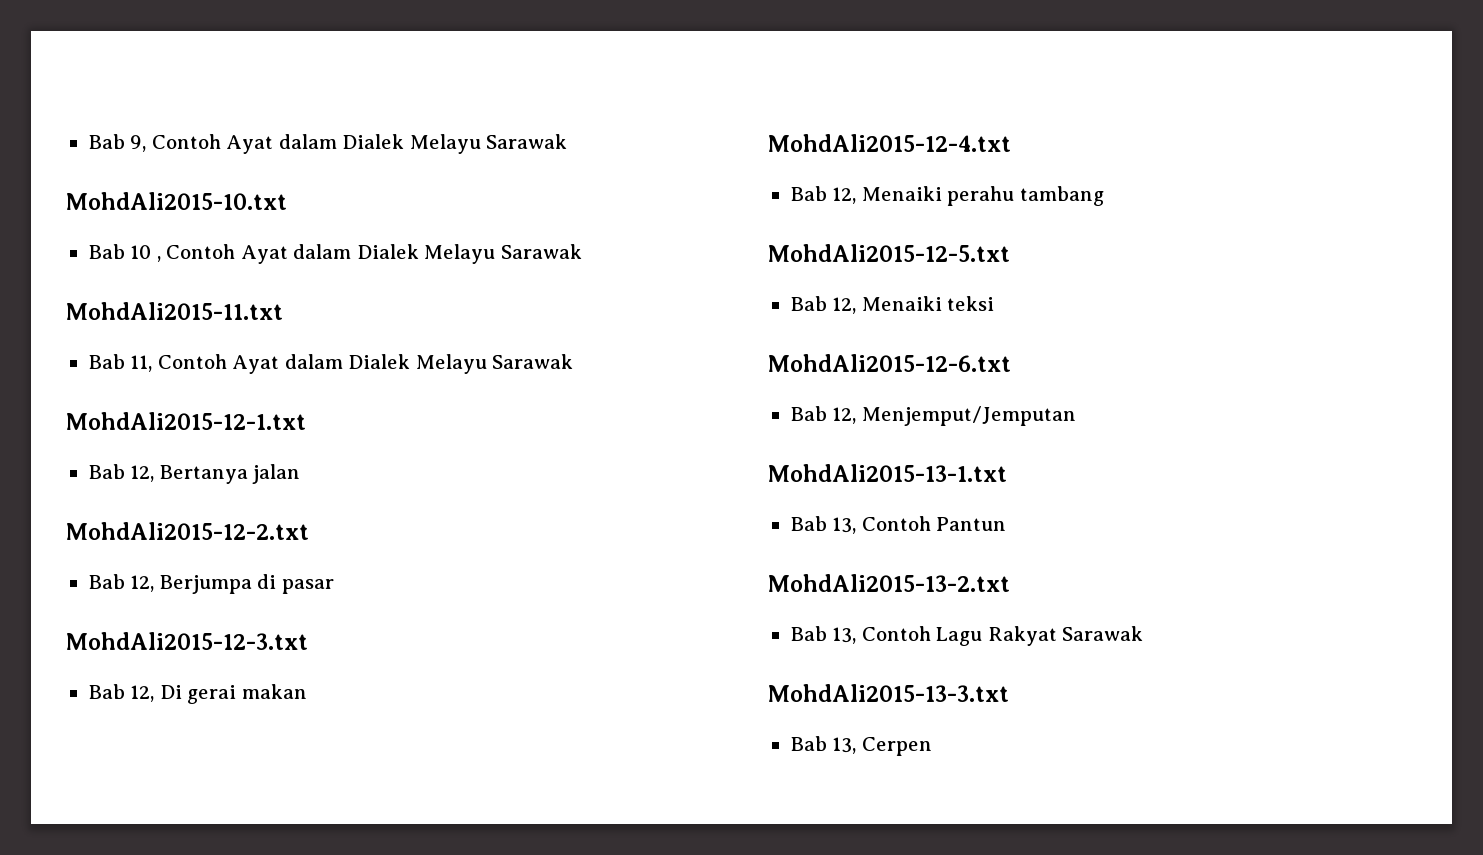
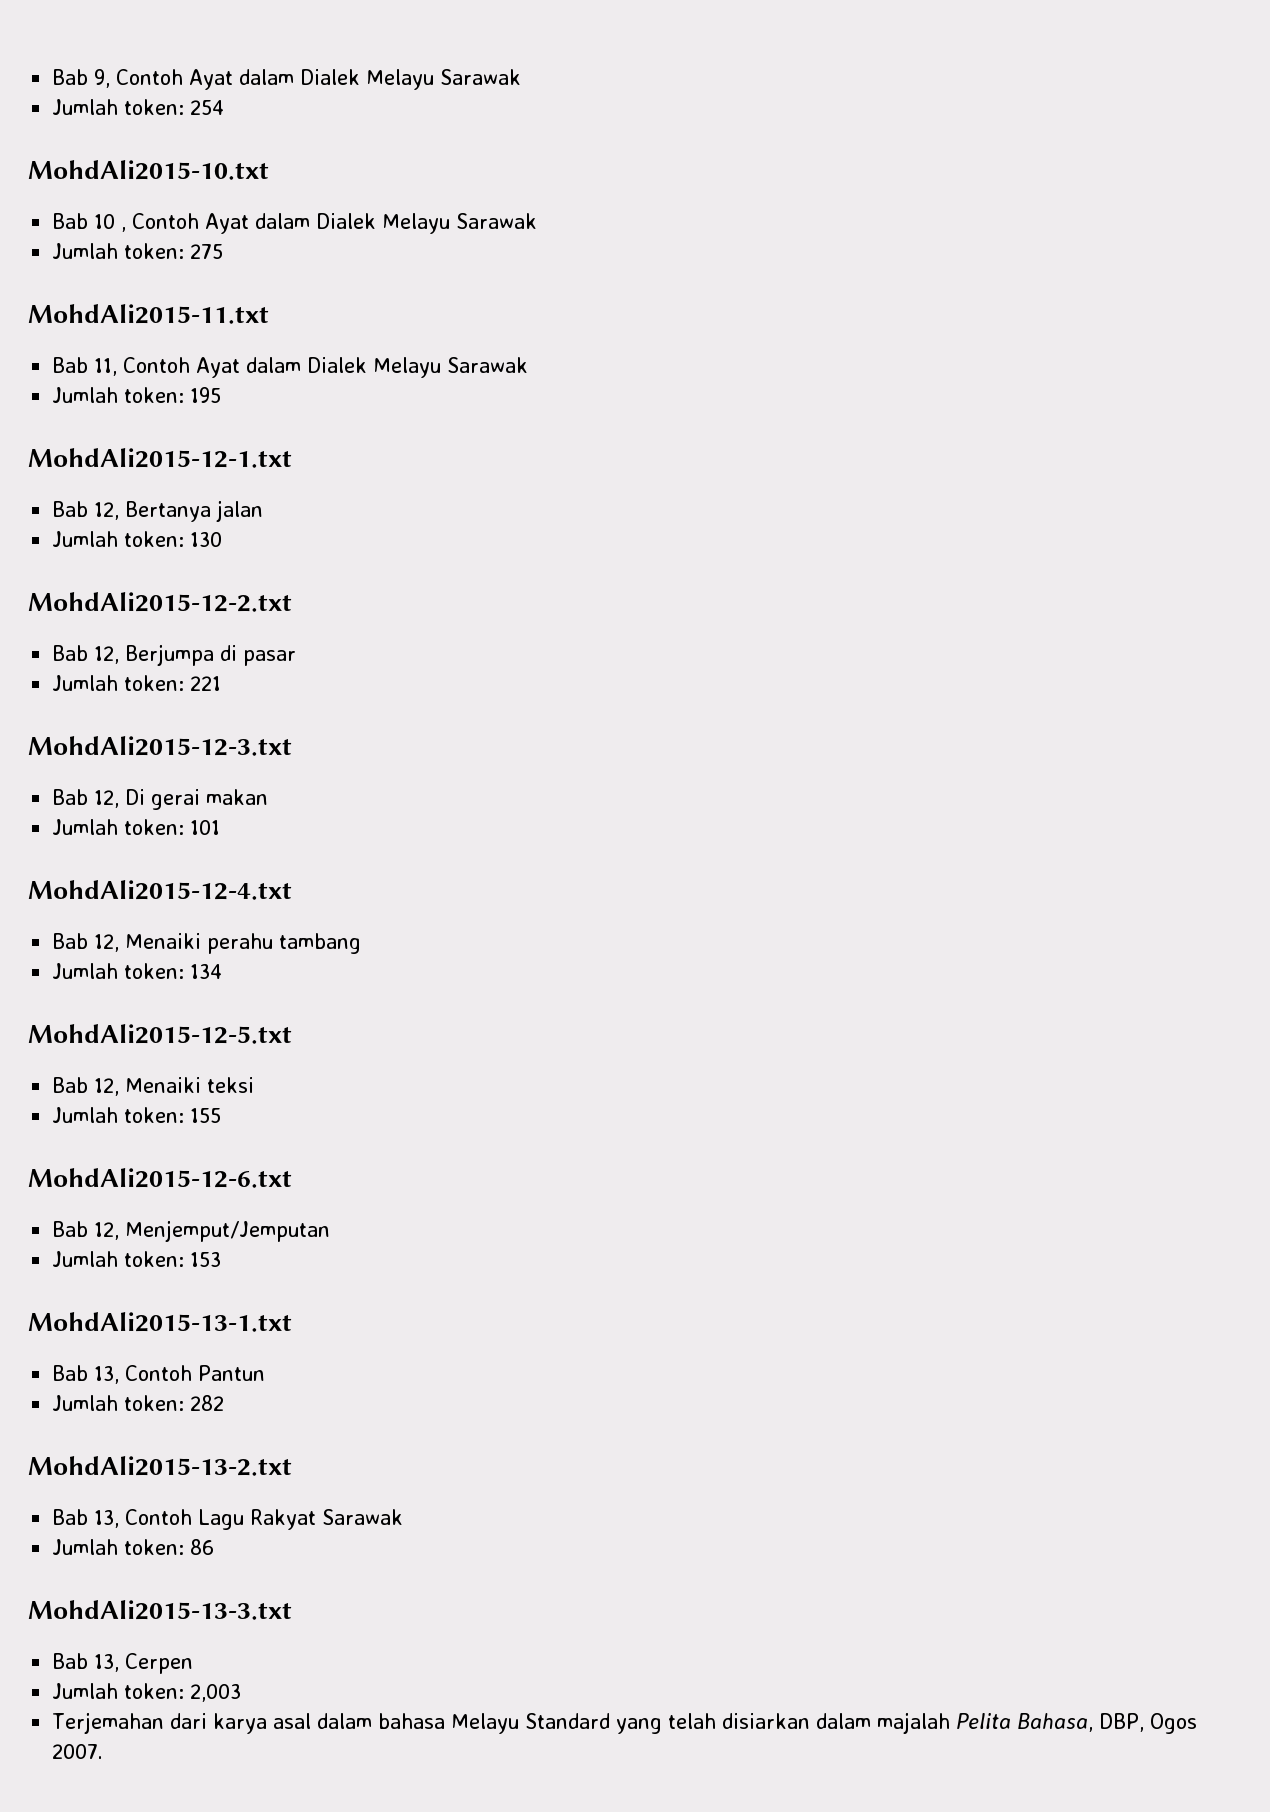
+ Jumlah token: 254
+ Jumlah token: 275
+ Jumlah token: 195
+ Jumlah token: 130
+ Jumlah token: 221
+ Jumlah token: 101
+ Jumlah token: 134
+ Jumlah token: 155
+ Jumlah token: 153
+ Jumlah token: 282
+ Jumlah token: 86
+ Jumlah token: 2,003
+ Terjemahan dari karya asal dalam bahasa Melayu Standard yang telah disiarkan dalam majalah Pelita Bahasa, DBP, Ogos 2007.

